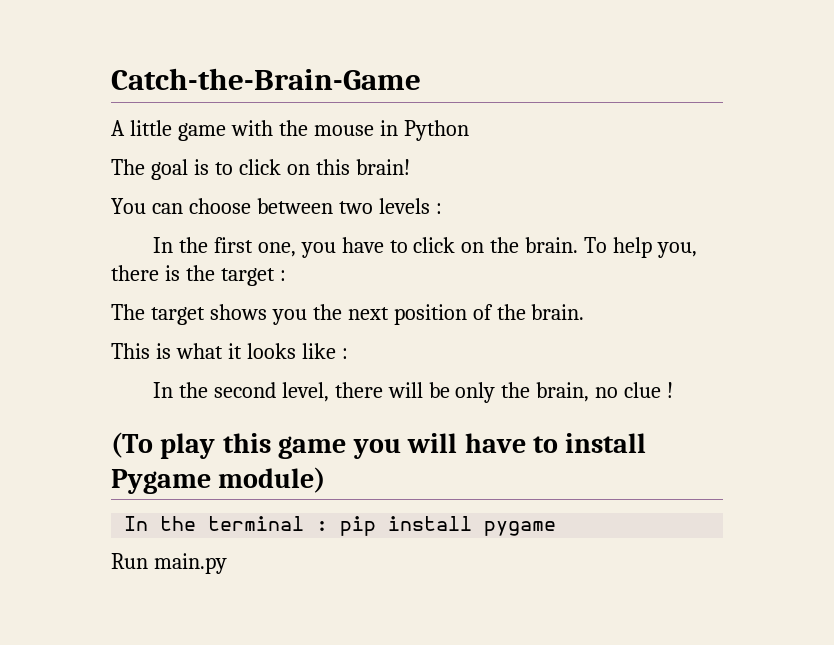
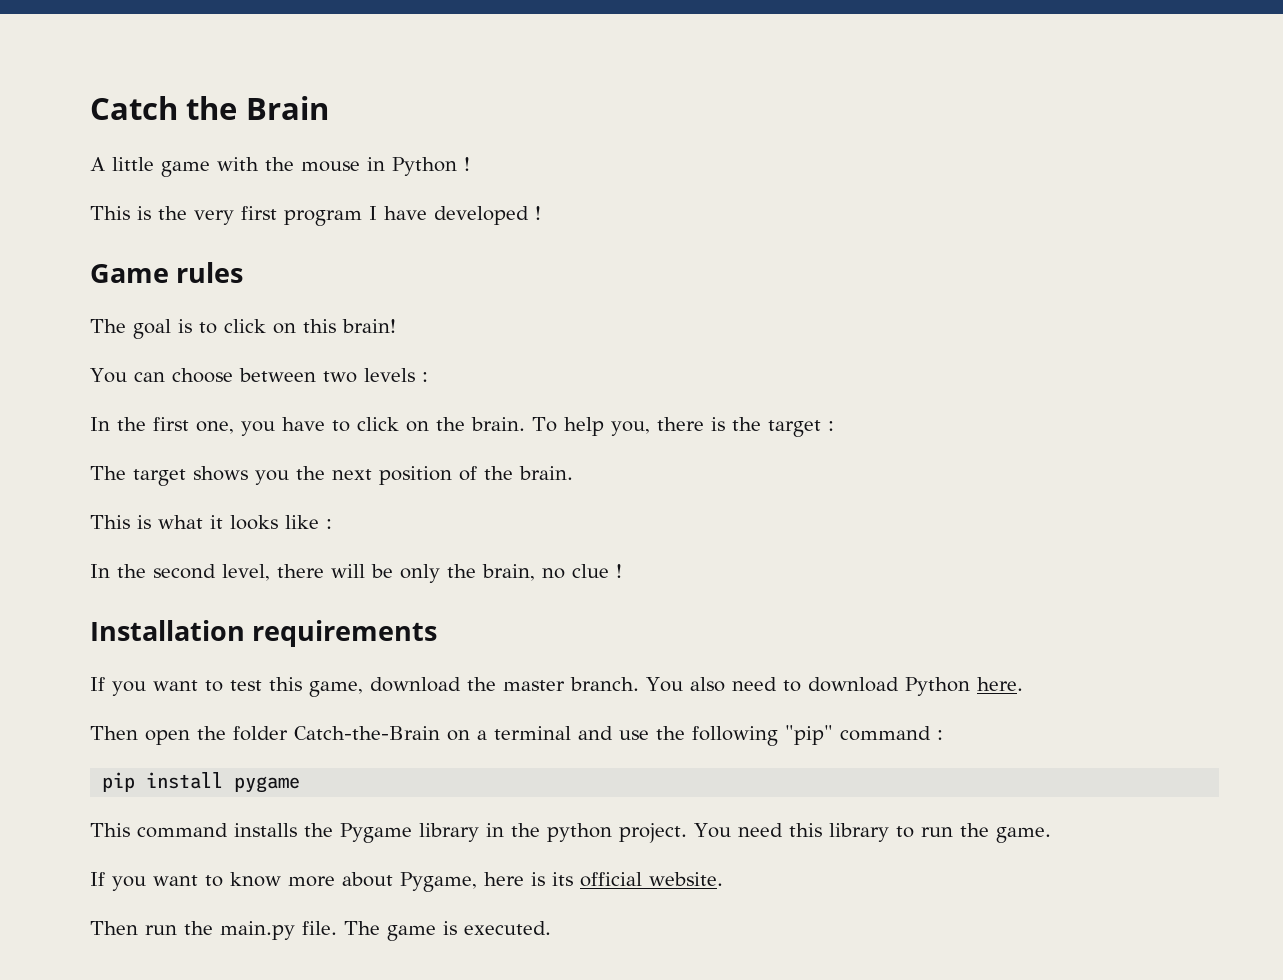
- Catch-the-Brain-Game
+ Catch the Brain
- A little game with the mouse in Python
+ A little game with the mouse in Python !
+ This is the very first program I have developed !
+ Game rules
- (To play this game you will have to install Pygame module)
- In the terminal : pip install pygame
+ Installation requirements
+ If you want to test this game, download the master branch. You also need to download Python here.
+ Then open the folder Catch-the-Brain on a terminal and use the following "pip" command :
+ pip install pygame
- Run main.py
+ This command installs the Pygame library in the python project. You need this library to run the game.
+ If you want to know more about Pygame, here is its official website.
+ Then run the main.py file. The game is executed.

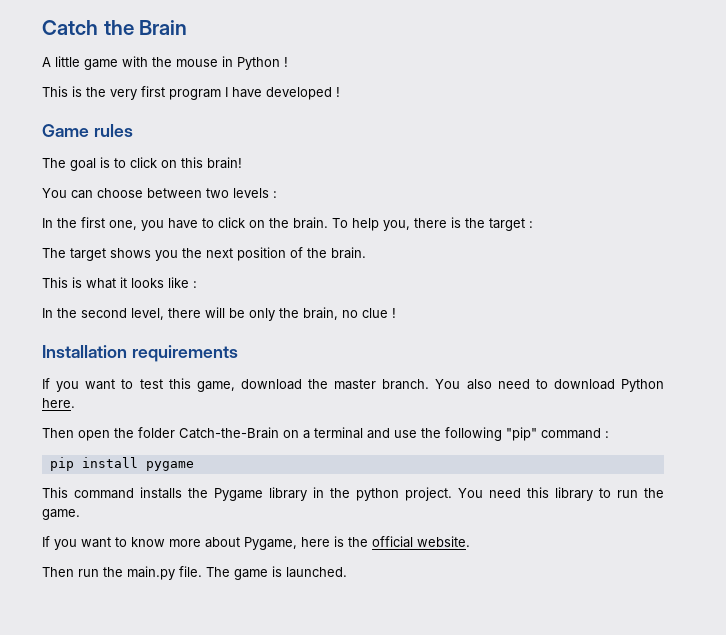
- If you want to know more about Pygame, here is its official website.
+ If you want to know more about Pygame, here is the official website.
- The game is executed.
+ The game is launched.

